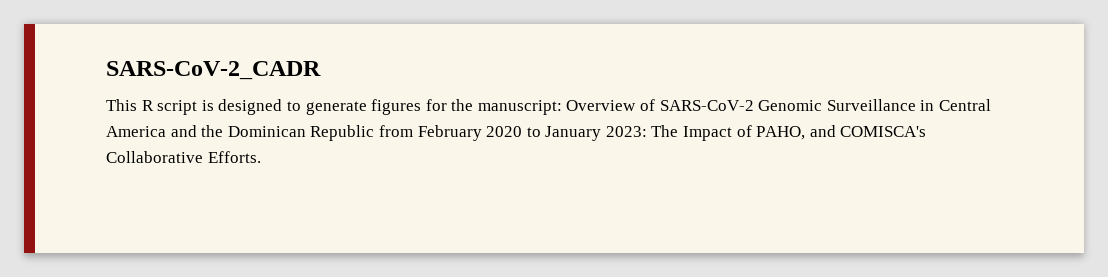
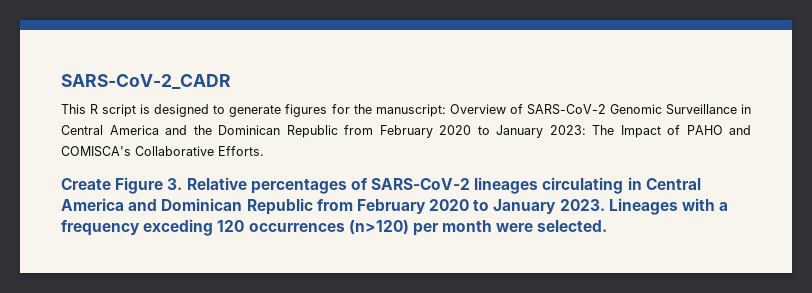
- This R script is designed to generate figures for the manuscript: Overview of SARS-CoV-2 Genomic Surveillance in Central America and the Dominican Republic from February 2020 to January 2023: The Impact of PAHO, and COMISCA's Collaborative Efforts.
+ This R script is designed to generate figures for the manuscript: Overview of SARS-CoV-2 Genomic Surveillance in Central America and the Dominican Republic from February 2020 to January 2023: The Impact of PAHO and COMISCA's Collaborative Efforts.
+ Create Figure 3. Relative percentages of SARS-CoV-2 lineages circulating in Central America and Dominican Republic from February 2020 to January 2023. Lineages with a frequency exceding 120 occurrences (n>120) per month were selected.

